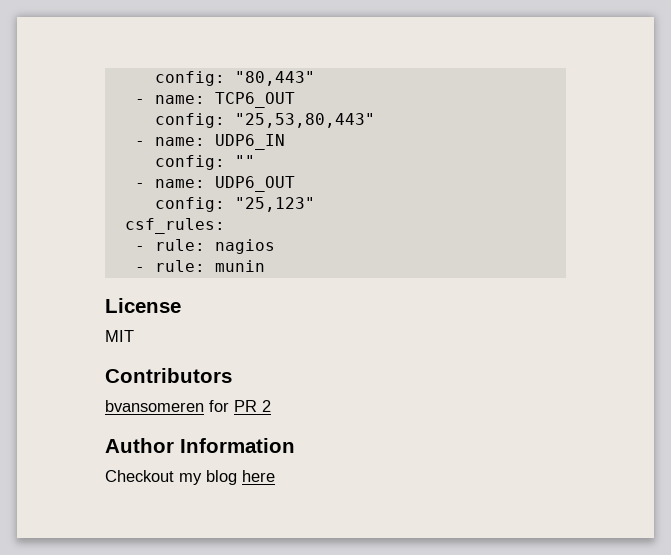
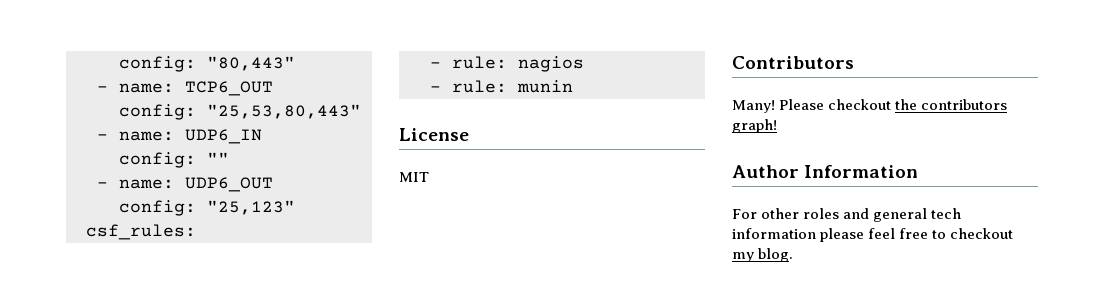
- bvansomeren for PR 2
+ Many! Please checkout the contributors graph!
  Author Information
- Checkout my blog here
+ For other roles and general tech information please feel free to checkout my blog.

